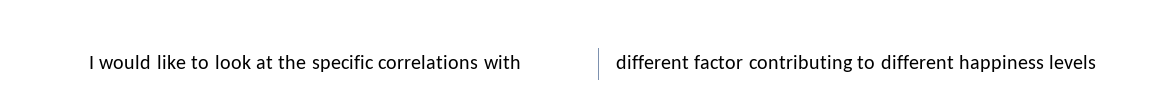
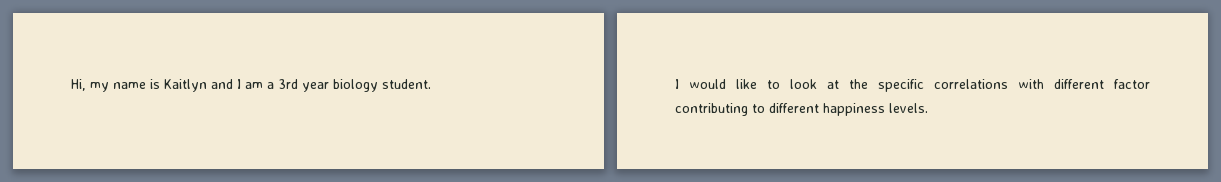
+ Hi, my name is Kaitlyn and I am a 3rd year biology student.
- I would like to look at the specific correlations with different factor contributing to different happiness levels
+ I would like to look at the specific correlations with different factor contributing to different happiness levels.

